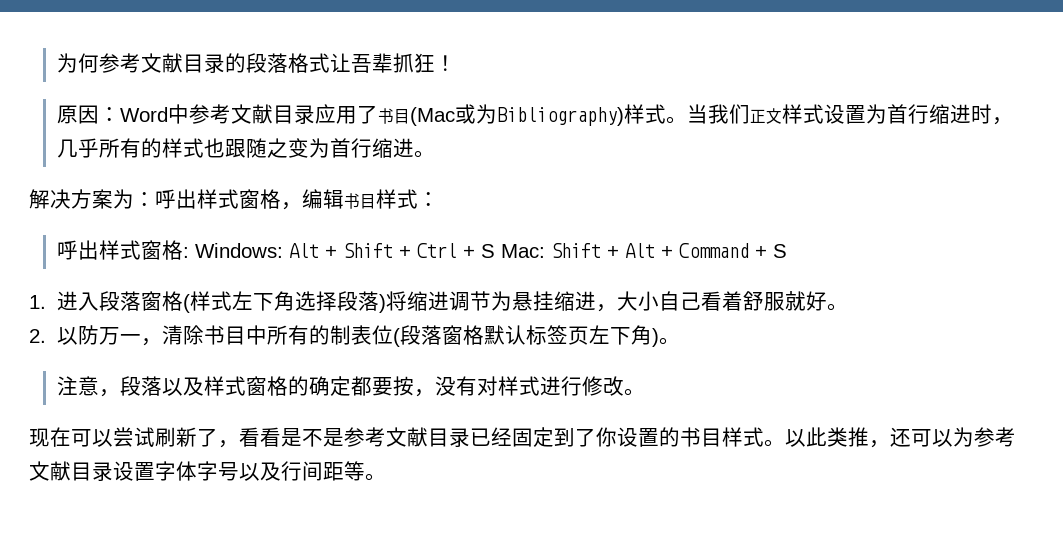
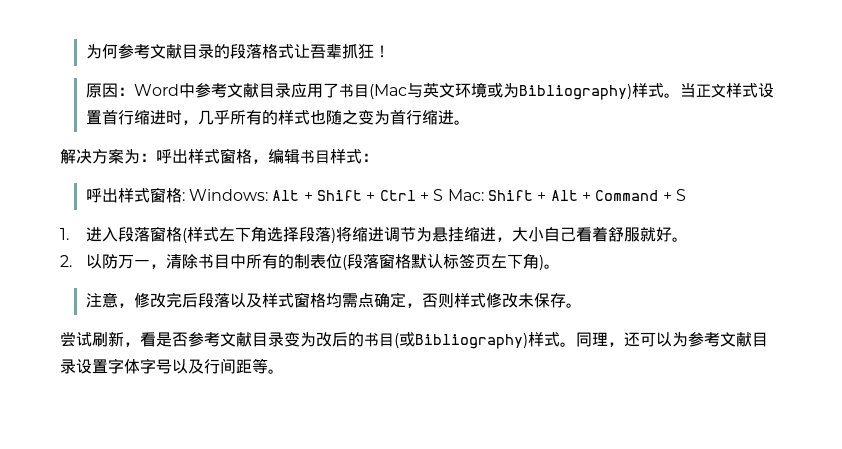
- 原因：Word中参考文献目录应用了书目(Mac或为Bibliography)样式。
+ 原因：Word中参考文献目录应用了书目(Mac与英文环境或为Bibliography)样式。
- 当我们正文样式设置为首行缩进时，几乎所有的样式也跟随之变为首行缩进。
+ 当正文样式设置首行缩进时，几乎所有的样式也随之变为首行缩进。
- 注意，段落以及样式窗格的确定都要按，没有对样式进行修改。
- 现在可以尝试刷新了，看看是不是参考文献目录已经固定到了你设置的书目样式。以此类推，还可以为参考文献目录设置字体字号以及行间距等。
+ 注意，修改完后段落以及样式窗格均需点确定，否则样式修改未保存。
+ 尝试刷新，看是否参考文献目录变为改后的书目(或Bibliography)样式。同理，还可以为参考文献目录设置字体字号以及行间距等。

